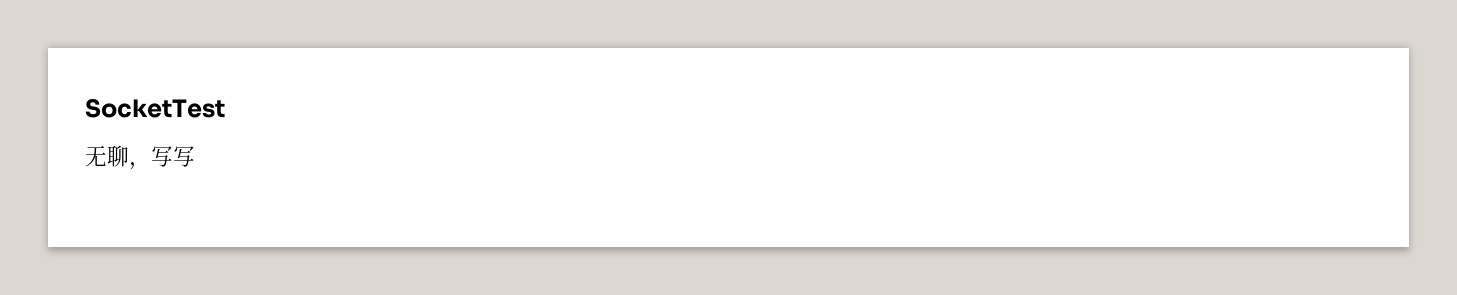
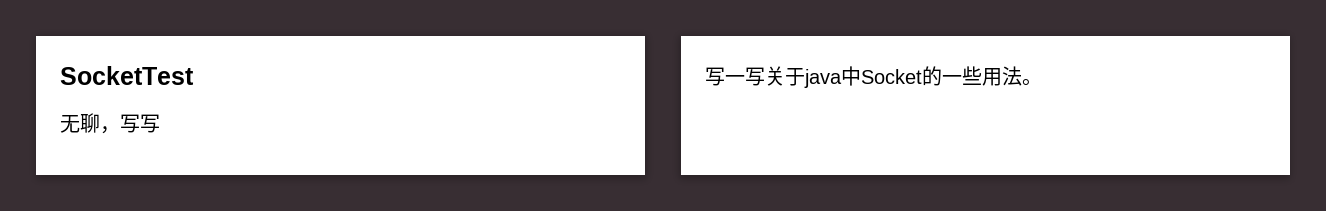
+ 写一写关于java中Socket的一些用法。

